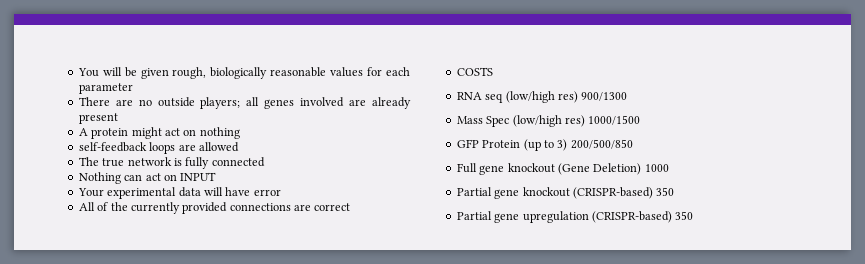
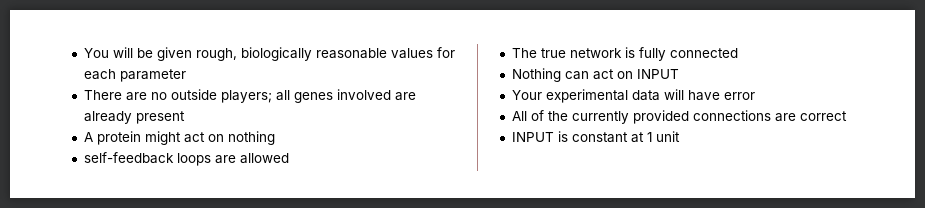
- COSTS
- RNA seq (low/high res) 900/1300
- Mass Spec (low/high res) 1000/1500
- GFP Protein (up to 3) 200/500/850
- Full gene knockout (Gene Deletion) 1000
- Partial gene knockout (CRISPR-based) 350
- Partial gene upregulation (CRISPR-based) 350
+ INPUT is constant at 1 unit

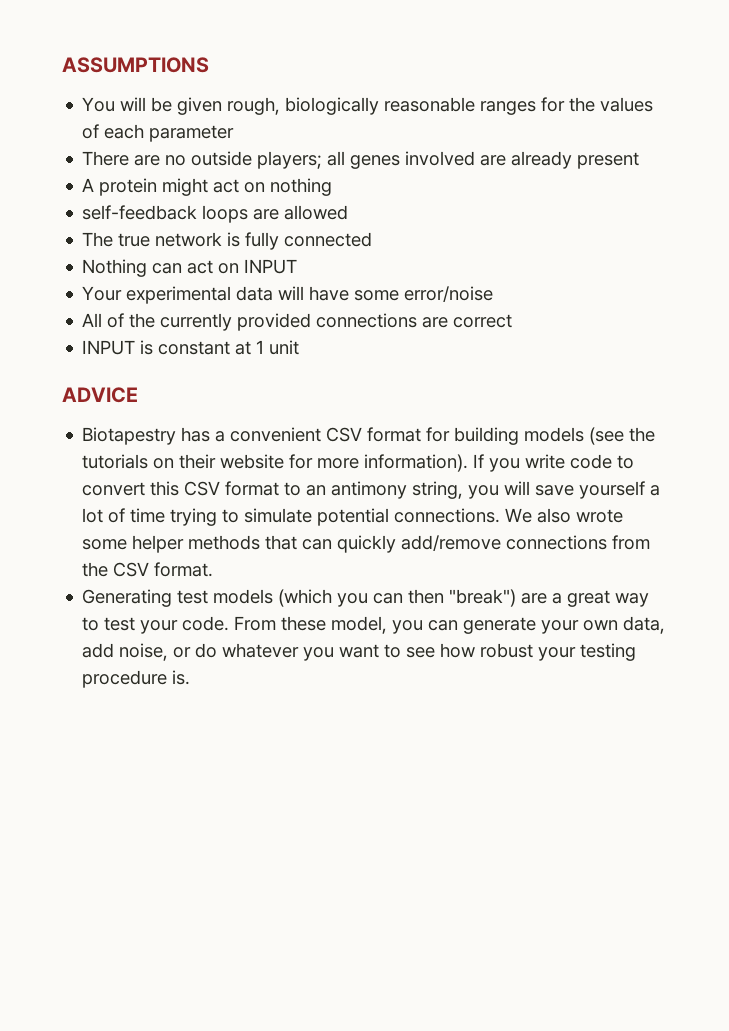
+ ASSUMPTIONS
- You will be given rough, biologically reasonable values for each parameter
+ You will be given rough, biologically reasonable ranges for the values of each parameter
- Your experimental data will have error
+ Your experimental data will have some error/noise
+ ADVICE
+ Biotapestry has a convenient CSV format for building models (see the tutorials on their website for more information). If you write code to convert this CSV format to an antimony string, you will save yourself a lot of time trying to simulate potential connections. We also wrote some helper methods that can quickly add/remove connections from the CSV format.
+ Generating test models (which you can then "break") are a great way to test your code. From these model, you can generate your own data, add noise, or do whatever you want to see how robust your testing procedure is.

